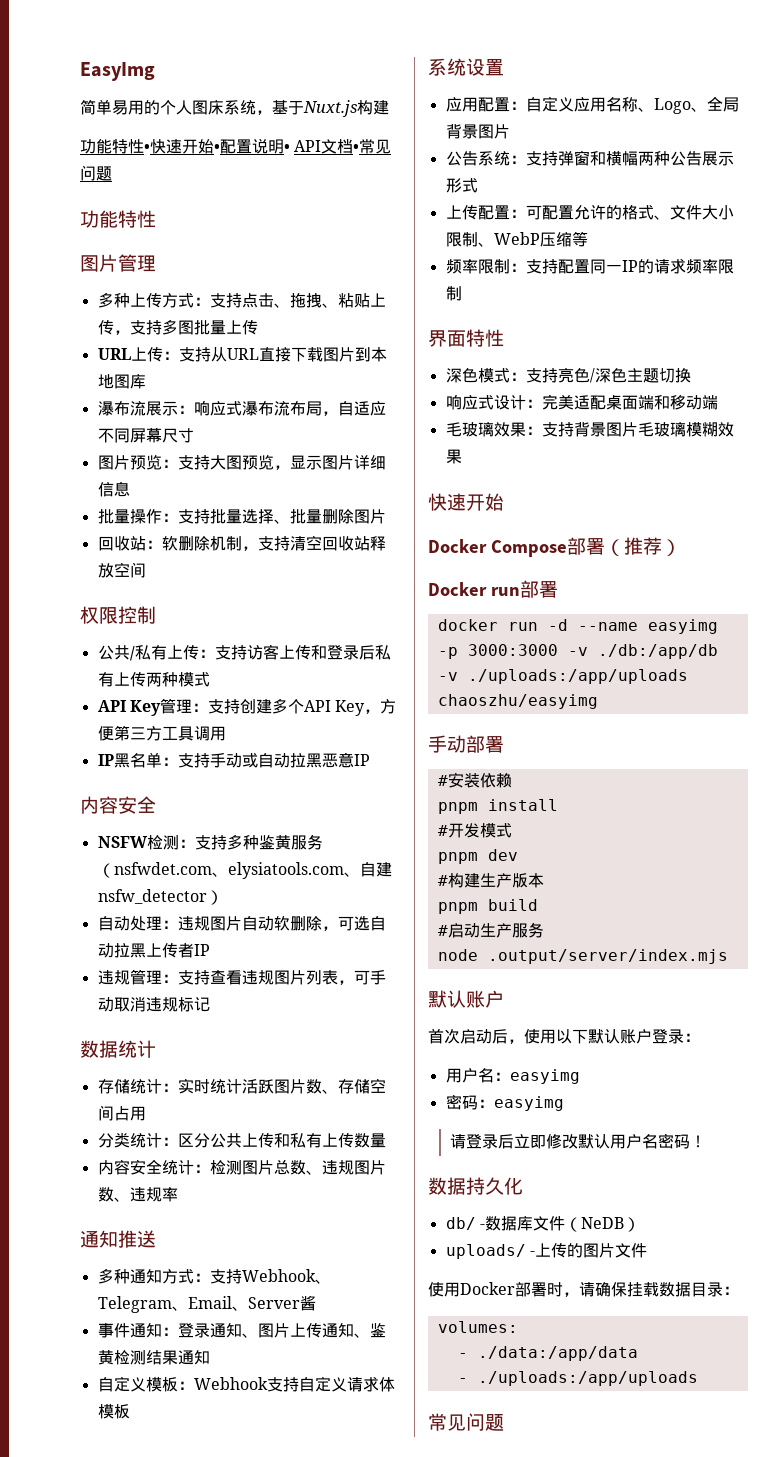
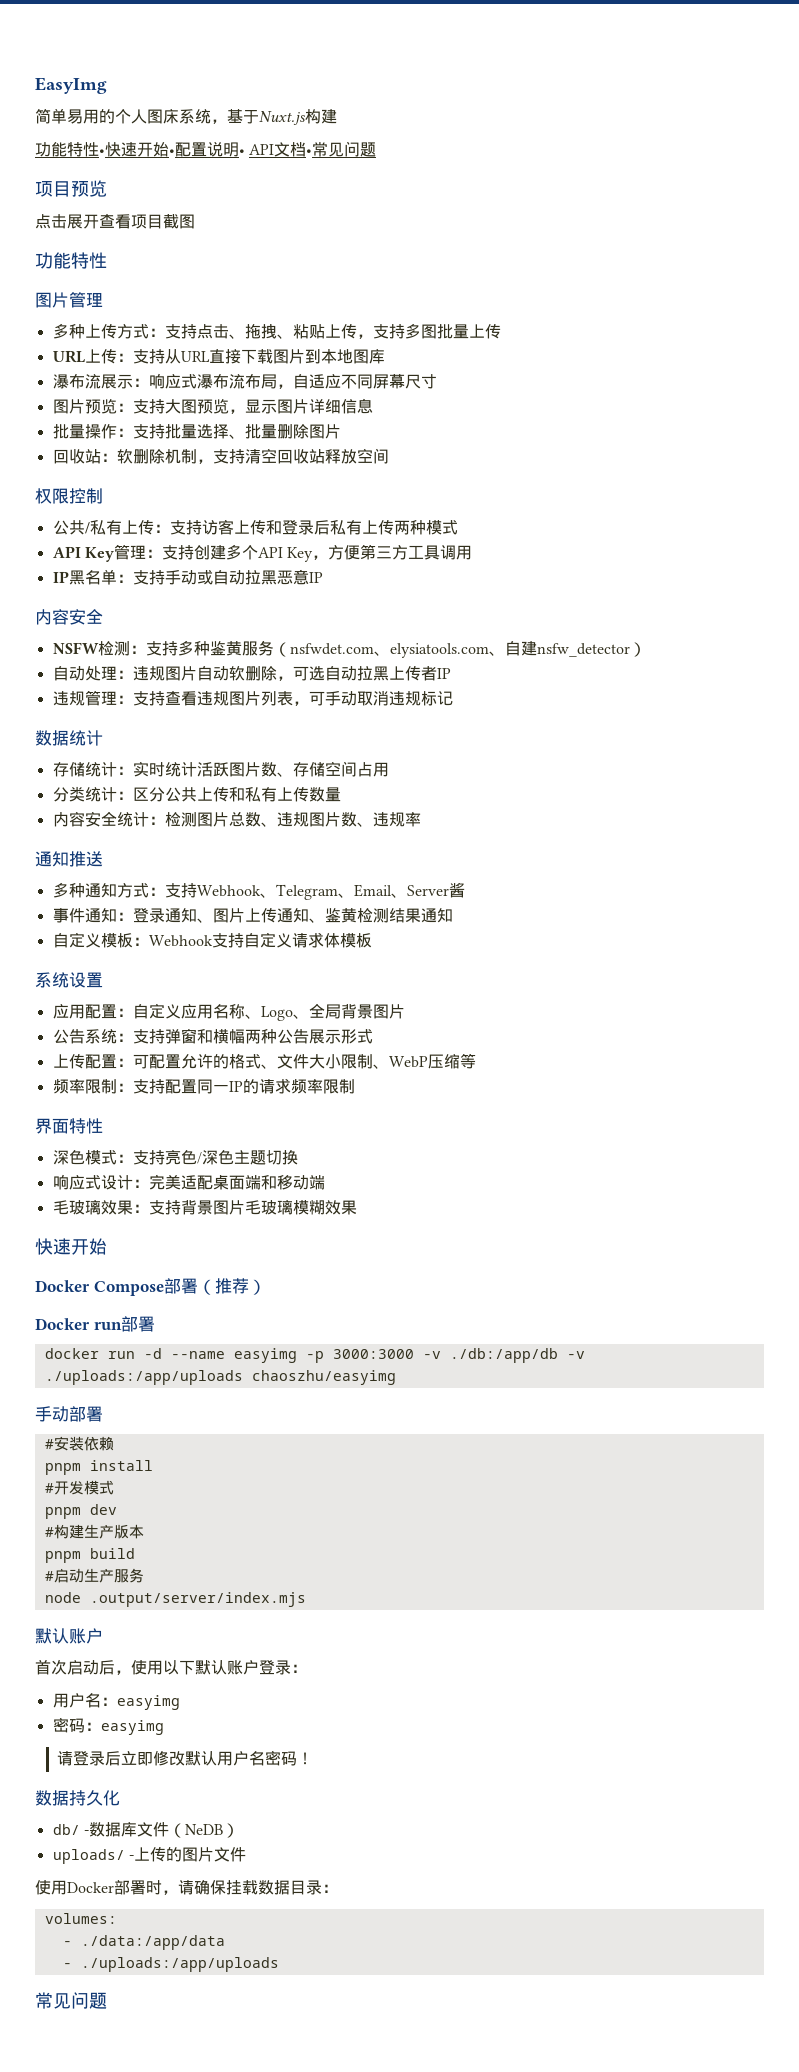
+ 项目预览
+ 点击展开查看项目截图

